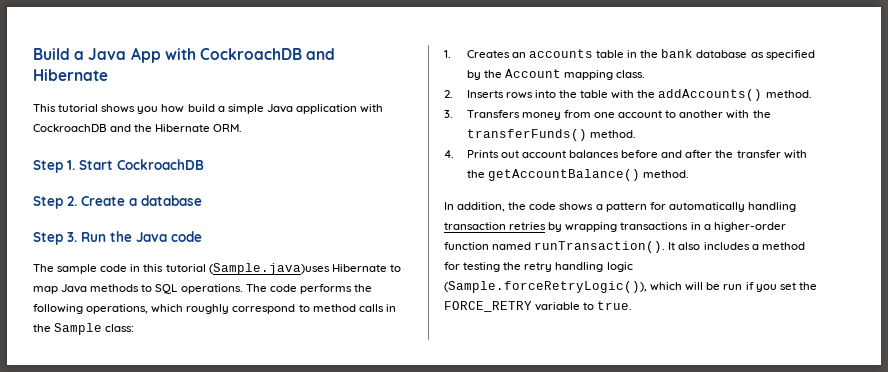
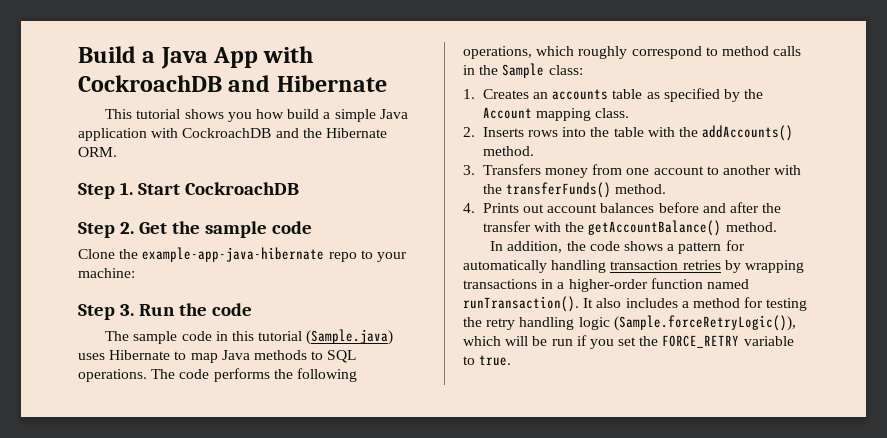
- Step 2. Create a database
+ Step 2. Get the sample code
+ Clone the example-app-java-hibernate repo to your machine:
- Step 3. Run the Java code
+ Step 3. Run the code
- The sample code in this tutorial (Sample.java)uses Hibernate to map Java methods to SQL operations.
+ The sample code in this tutorial (Sample.java) uses Hibernate to map Java methods to SQL operations.
- 1. Creates an accounts table in the bank database as specified by the Account mapping class.
+ 1. Creates an accounts table as specified by the Account mapping class.

